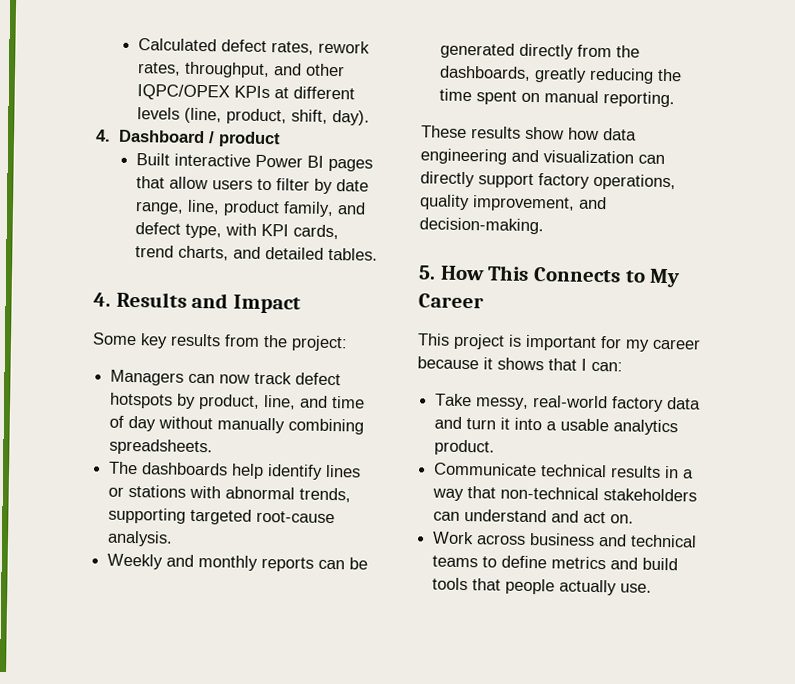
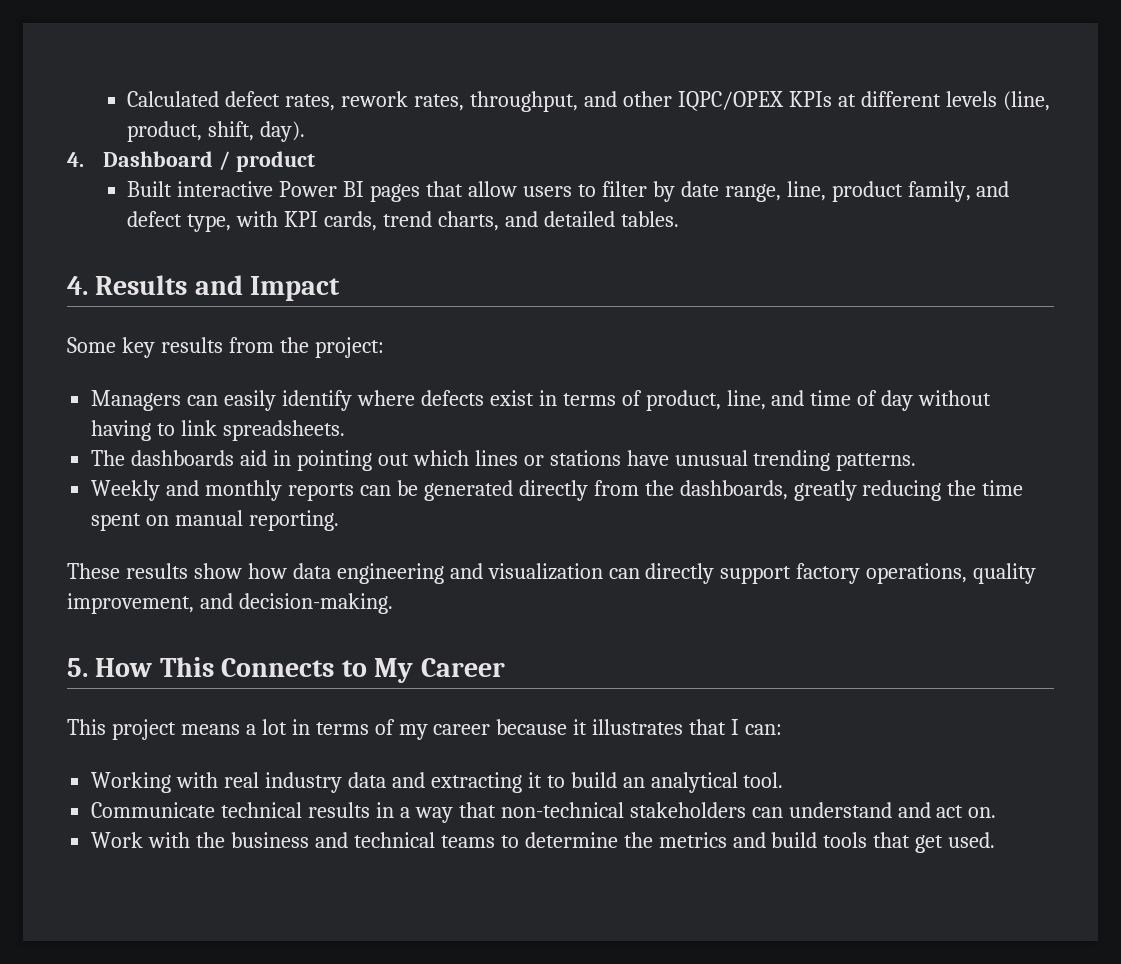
- Managers can now track defect hotspots by product, line, and time of day without manually combining spreadsheets.
+ Managers can easily identify where defects exist in terms of product, line, and time of day without having to link spreadsheets.
- The dashboards help identify lines or stations with abnormal trends, supporting targeted root-cause analysis.
+ The dashboards aid in pointing out which lines or stations have unusual trending patterns.
- This project is important for my career because it shows that I can:
+ This project means a lot in terms of my career because it illustrates that I can:
- Take messy, real-world factory data and turn it into a usable analytics product.
+ Working with real industry data and extracting it to build an analytical tool.
- Work across business and technical teams to define metrics and build tools that people actually use.
+ Work with the business and technical teams to determine the metrics and build tools that get used.

